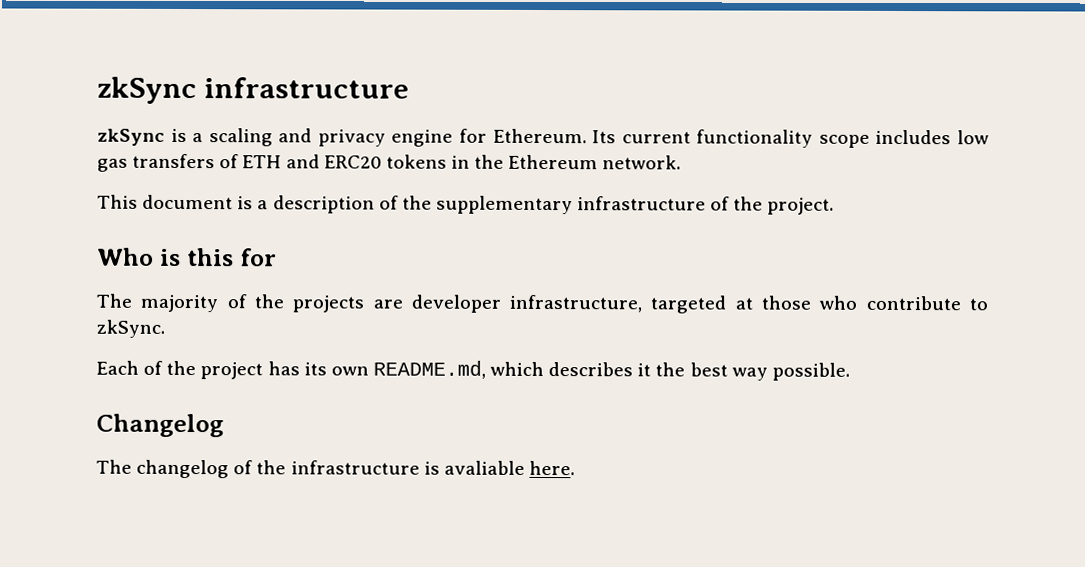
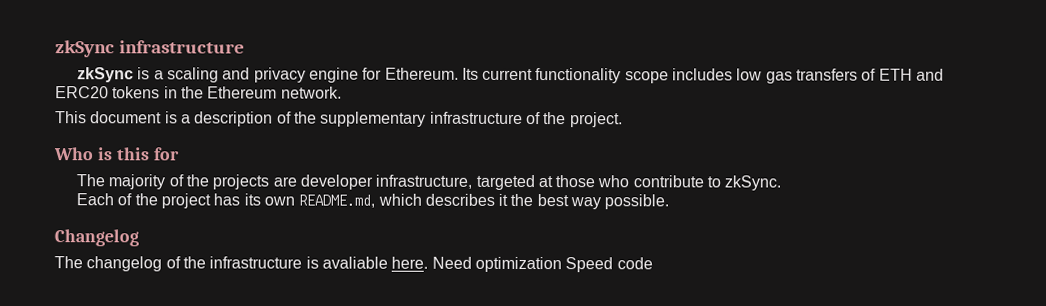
+ Need optimization Speed code

